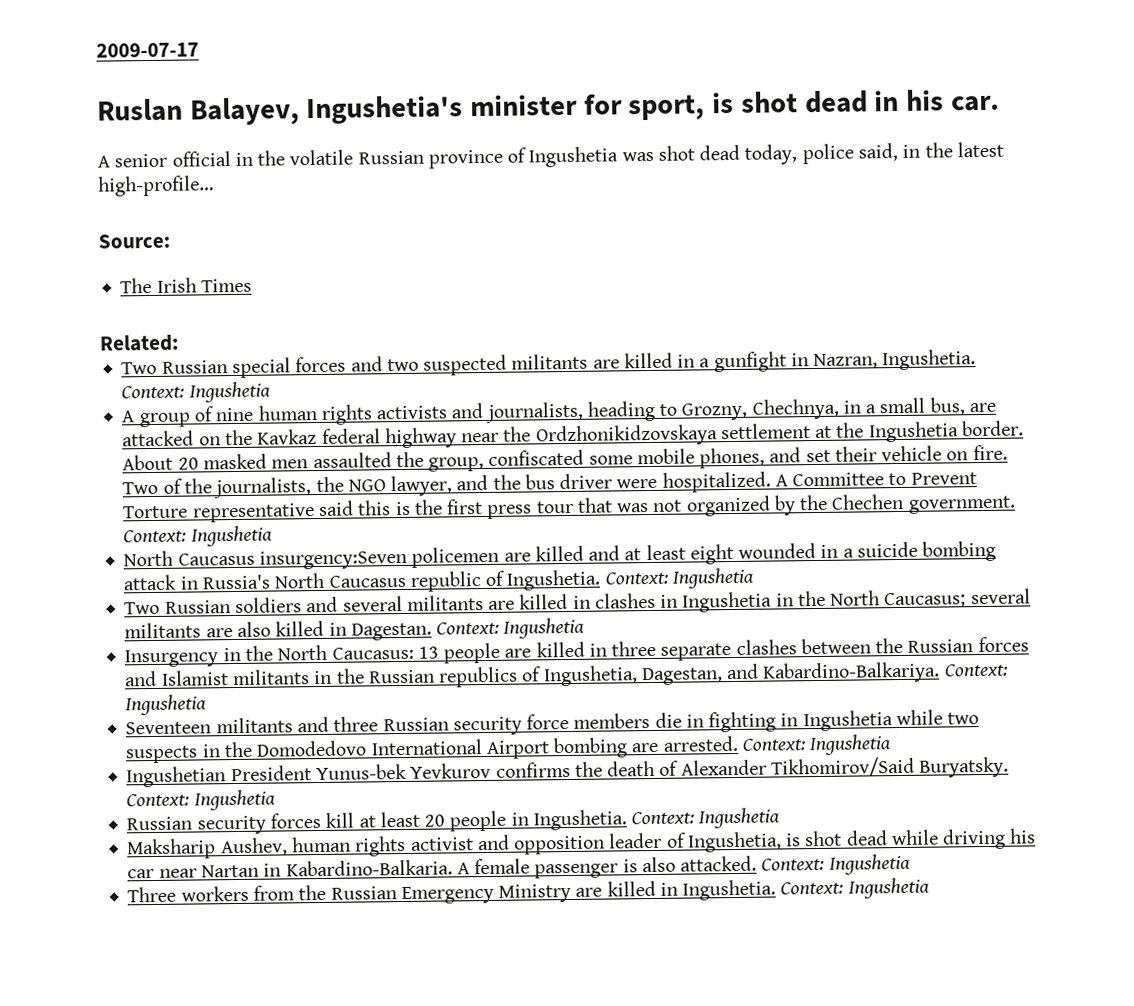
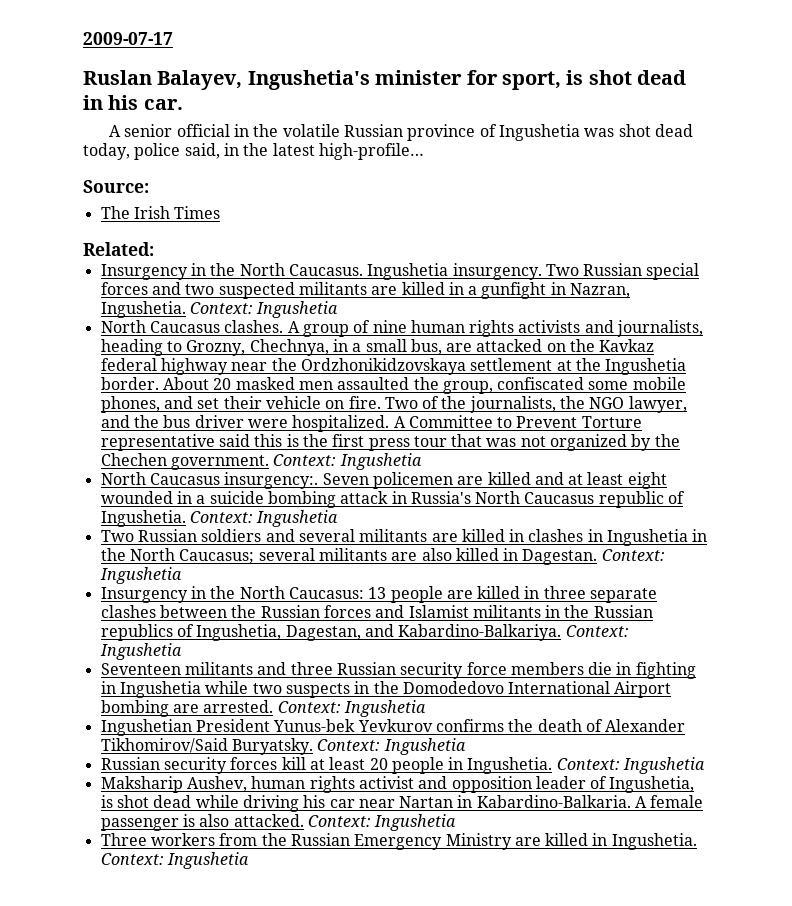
+ Insurgency in the North Caucasus. Ingushetia insurgency.
+ North Caucasus clashes.
- North Caucasus insurgency:Seven policemen are killed and at least eight wounded in a suicide bombing attack in Russia's North Caucasus republic of Ingushetia.
+ North Caucasus insurgency:. Seven policemen are killed and at least eight wounded in a suicide bombing attack in Russia's North Caucasus republic of Ingushetia.

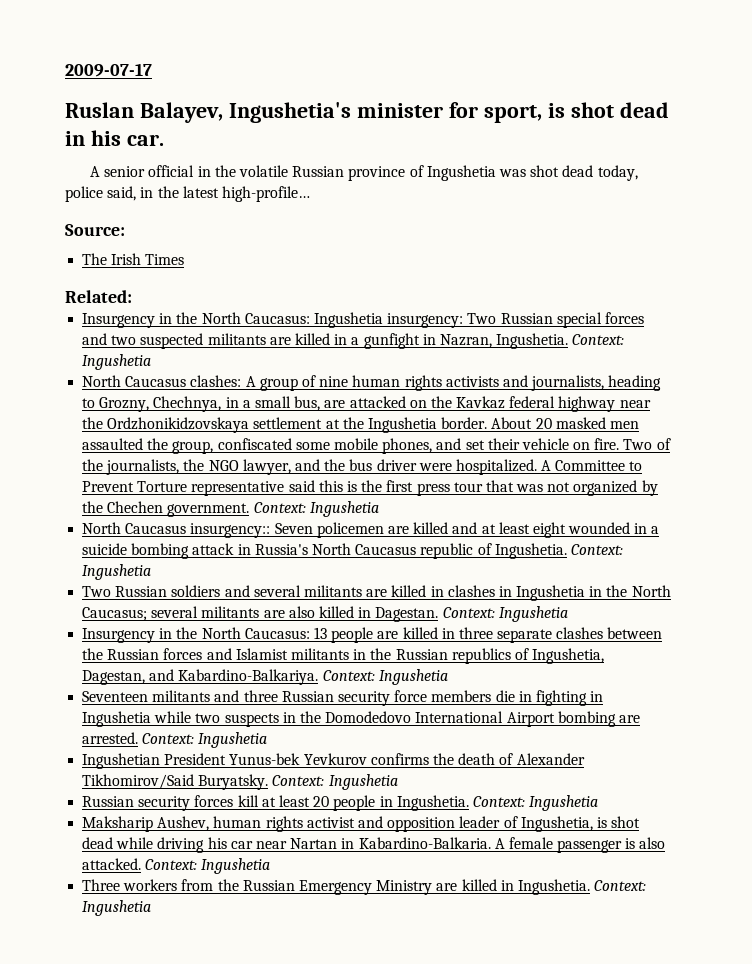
- Insurgency in the North Caucasus. Ingushetia insurgency. Two Russian special forces and two suspected militants are killed in a gunfight in Nazran, Ingushetia.
+ Insurgency in the North Caucasus: Ingushetia insurgency: Two Russian special forces and two suspected militants are killed in a gunfight in Nazran, Ingushetia.
- North Caucasus clashes. A group of nine human rights activists and journalists, heading to Grozny, Chechnya, in a small bus, are attacked on the Kavkaz federal highway near the Ordzhonikidzovskaya settlement at the Ingushetia border.
+ North Caucasus clashes: A group of nine human rights activists and journalists, heading to Grozny, Chechnya, in a small bus, are attacked on the Kavkaz federal highway near the Ordzhonikidzovskaya settlement at the Ingushetia border.
- North Caucasus insurgency:. Seven policemen are killed and at least eight wounded in a suicide bombing attack in Russia's North Caucasus republic of Ingushetia.
+ North Caucasus insurgency:: Seven policemen are killed and at least eight wounded in a suicide bombing attack in Russia's North Caucasus republic of Ingushetia.

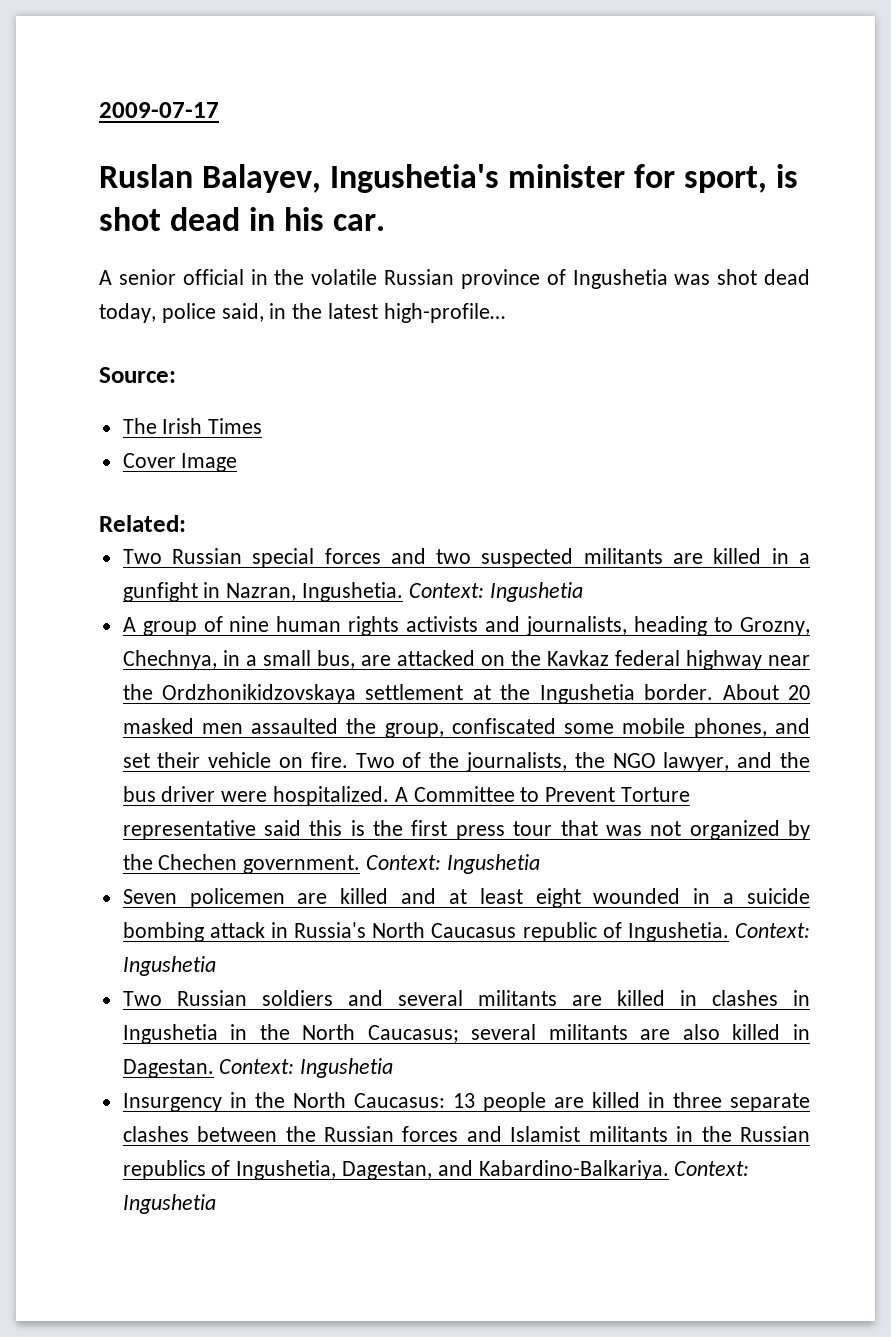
+ Cover Image
- Insurgency in the North Caucasus: Ingushetia insurgency: Two Russian special forces and two suspected militants are killed in a gunfight in Nazran, Ingushetia.
+ Two Russian special forces and two suspected militants are killed in a gunfight in Nazran, Ingushetia.
- North Caucasus clashes: A group of nine human rights activists and journalists, heading to Grozny, Chechnya, in a small bus, are attacked on the Kavkaz federal highway near the Ordzhonikidzovskaya settlement at the Ingushetia border.
+ A group of nine human rights activists and journalists, heading to Grozny, Chechnya, in a small bus, are attacked on the Kavkaz federal highway near the Ordzhonikidzovskaya settlement at the Ingushetia border.
- North Caucasus insurgency:: Seven policemen are killed and at least eight wounded in a suicide bombing attack in Russia's North Caucasus republic of Ingushetia.
+ Seven policemen are killed and at least eight wounded in a suicide bombing attack in Russia's North Caucasus republic of Ingushetia.
- Seventeen militants and three Russian security force members die in fighting in Ingushetia while two suspects in the Domodedovo International Airport bombing are arrested. Context: Ingushetia
- Ingushetian President Yunus-bek Yevkurov confirms the death of Alexander Tikhomirov/Said Buryatsky. Context: Ingushetia
- Russian security forces kill at least 20 people in Ingushetia. Context: Ingushetia
- Maksharip Aushev, human rights activist and opposition leader of Ingushetia, is shot dead while driving his car near Nartan in Kabardino-Balkaria. A female passenger is also attacked. Context: Ingushetia
- Three workers from the Russian Emergency Ministry are killed in Ingushetia. Context: Ingushetia

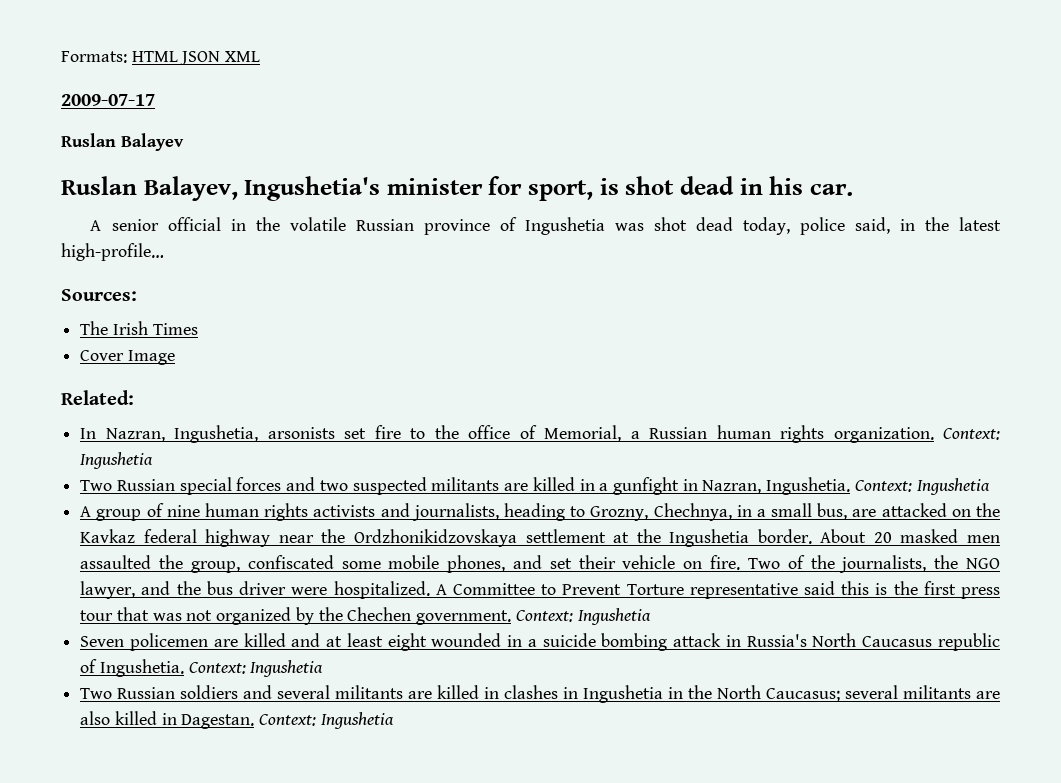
+ Formats: HTML JSON XML
+ Ruslan Balayev
- Source:
+ Sources:
+ In Nazran, Ingushetia, arsonists set fire to the office of Memorial, a Russian human rights organization. Context: Ingushetia
- Insurgency in the North Caucasus: 13 people are killed in three separate clashes between the Russian forces and Islamist militants in the Russian republics of Ingushetia, Dagestan, and Kabardino-Balkariya. Context: Ingushetia

